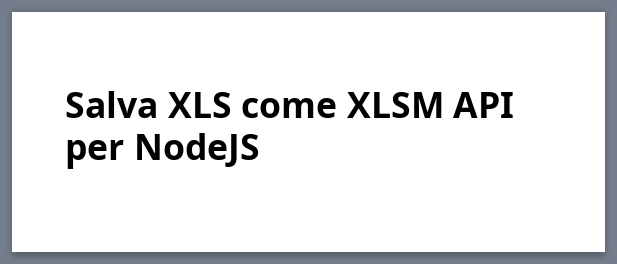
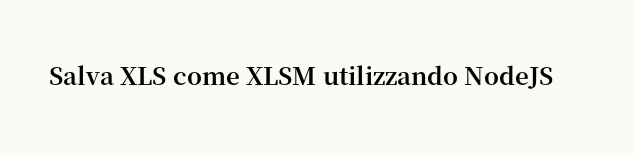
- Salva XLS come XLSM API per NodeJS
+ Salva XLS come XLSM utilizzando NodeJS

